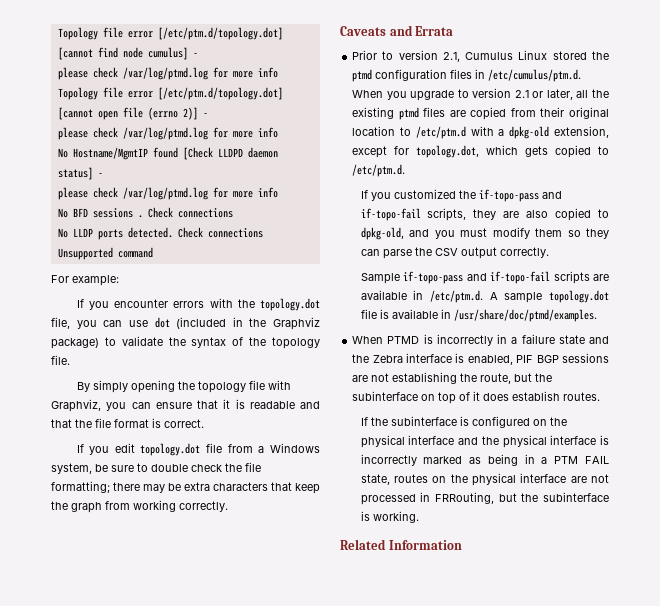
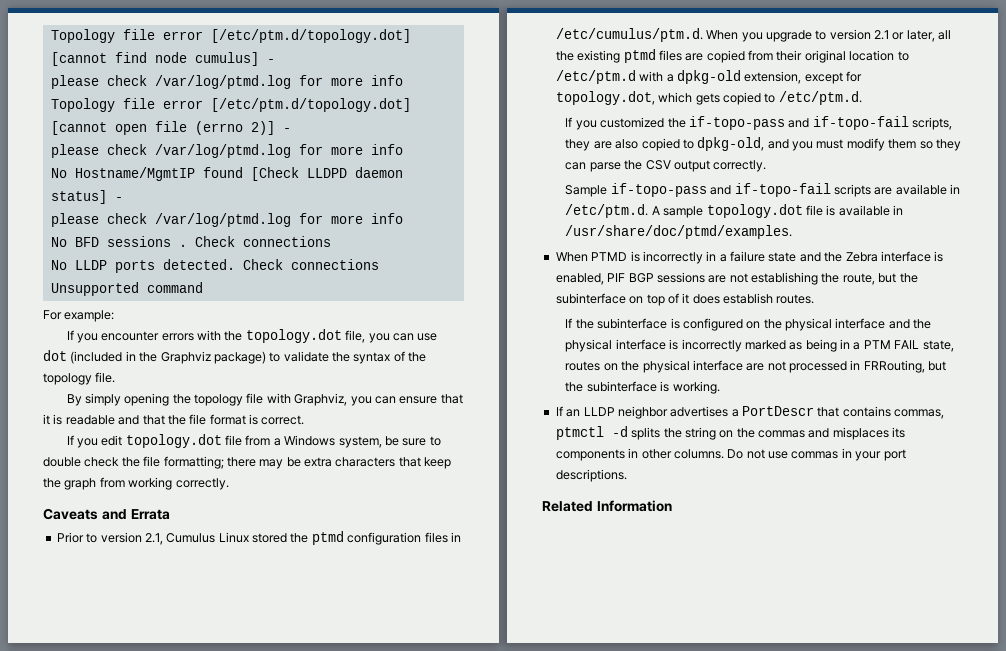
+ If an LLDP neighbor advertises a PortDescr that contains commas, ptmctl -d splits the string on the commas and misplaces its components in other columns. Do not use commas in your port descriptions.

